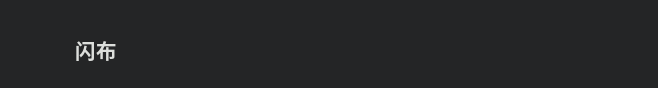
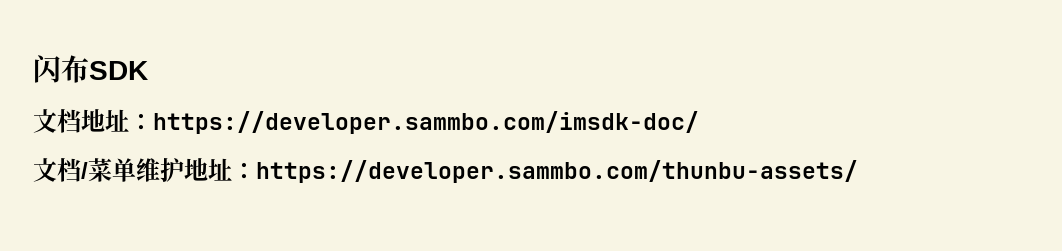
- 闪布
+ 闪布SDK
+ 文档地址：https://developer.sammbo.com/imsdk-doc/
+ 文档/菜单维护地址：https://developer.sammbo.com/thunbu-assets/

